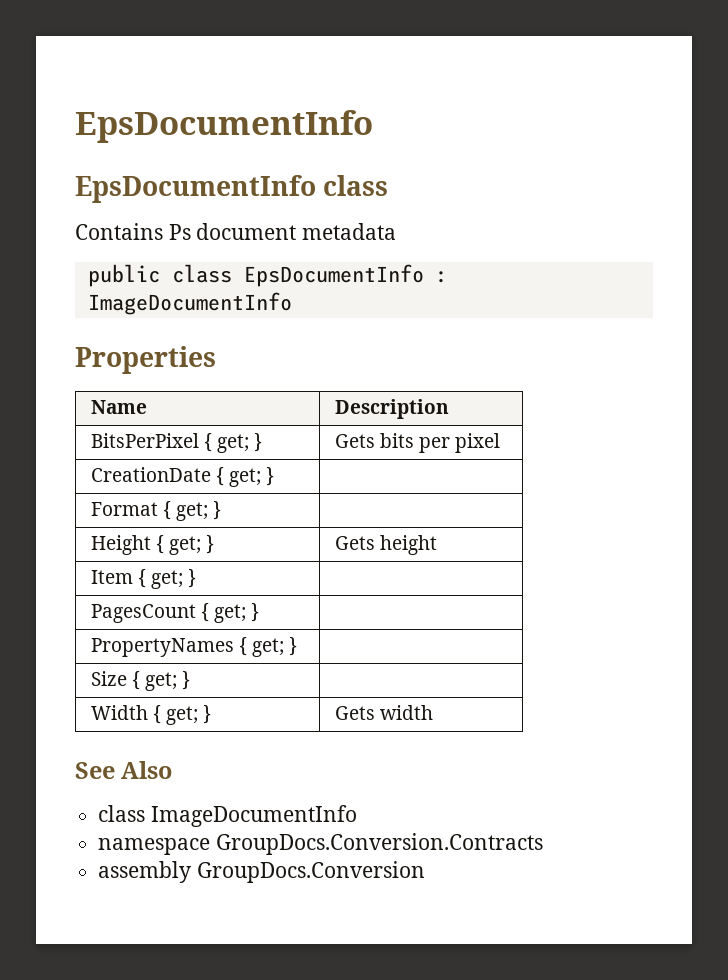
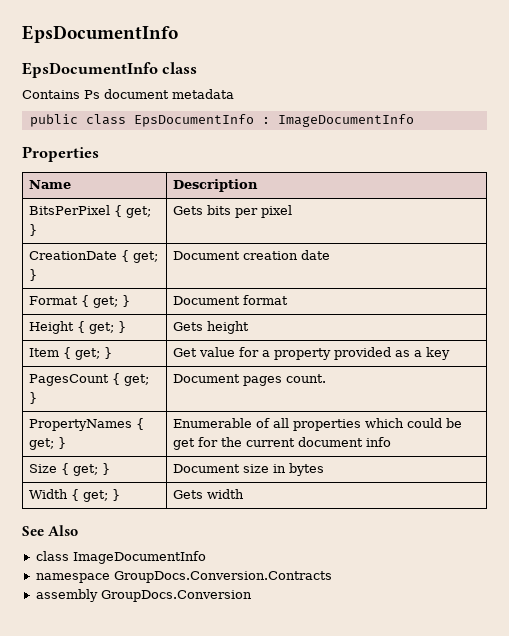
- CreationDate { get; } |
+ CreationDate { get; } | Document creation date
- Format { get; } |
+ Format { get; } | Document format
- Item { get; } |
+ Item { get; } | Get value for a property provided as a key
- PagesCount { get; } |
+ PagesCount { get; } | Document pages count.
- PropertyNames { get; } |
+ PropertyNames { get; } | Enumerable of all properties which could be get for the current document info
- Size { get; } |
+ Size { get; } | Document size in bytes

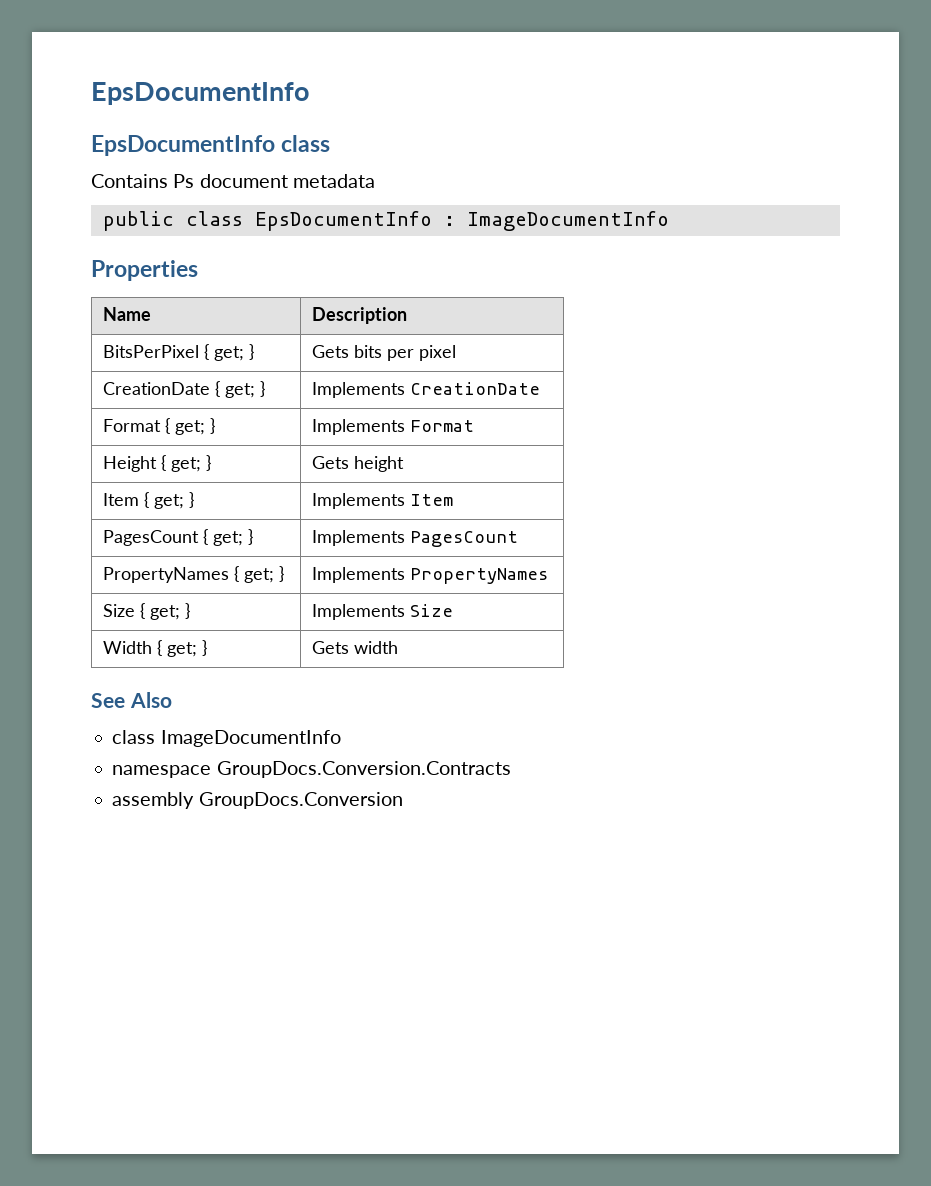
- CreationDate { get; } | Document creation date
+ CreationDate { get; } | Implements CreationDate
- Format { get; } | Document format
+ Format { get; } | Implements Format
- Item { get; } | Get value for a property provided as a key
+ Item { get; } | Implements Item
- PagesCount { get; } | Document pages count.
+ PagesCount { get; } | Implements PagesCount
- PropertyNames { get; } | Enumerable of all properties which could be get for the current document info
+ PropertyNames { get; } | Implements PropertyNames
- Size { get; } | Document size in bytes
+ Size { get; } | Implements Size

